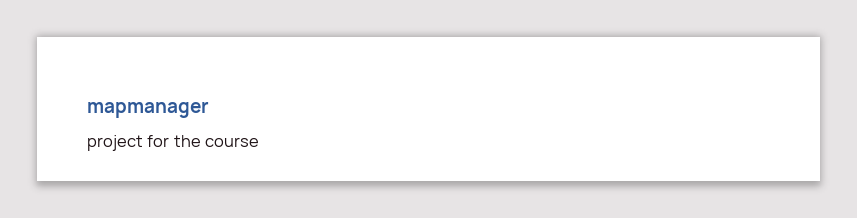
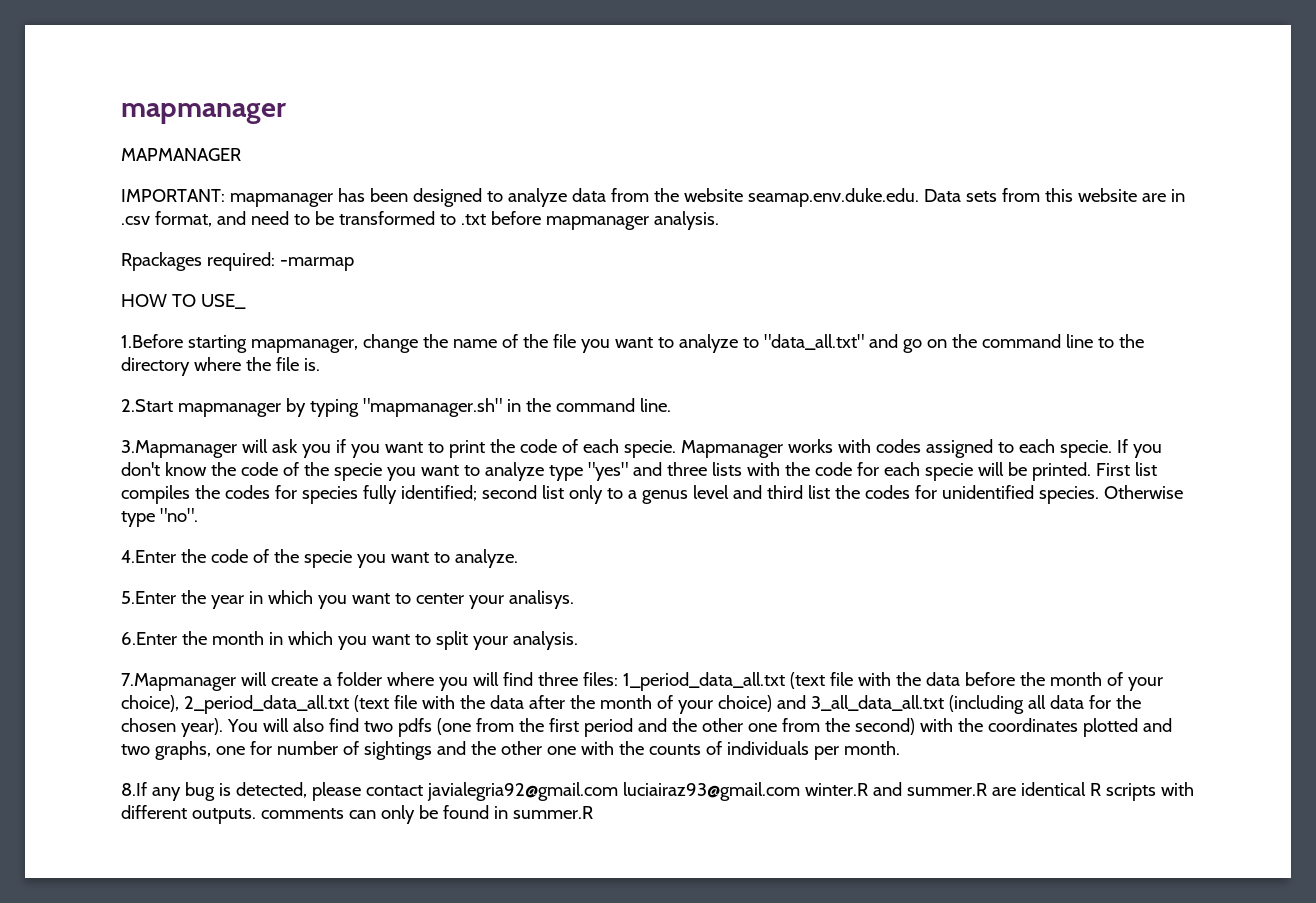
- project for the course
+ MAPMANAGER
+ IMPORTANT: mapmanager has been designed to analyze data from the website seamap.env.duke.edu. Data sets from this website are in .csv format, and need to be transformed to .txt before mapmanager analysis.
+ Rpackages required: -marmap
+ HOW TO USE_
+ 1.Before starting mapmanager, change the name of the file you want to analyze to "data_all.txt" and go on the command line to the directory where the file is.
+ 2.Start mapmanager by typing "mapmanager.sh" in the command line.
+ 3.Mapmanager will ask you if you want to print the code of each specie. Mapmanager works with codes assigned to each specie. If you don't know the code of the specie you want to analyze type "yes" and three lists with the code for each specie will be printed. First list compiles the codes for species fully identified; second list only to a genus level and third list the codes for unidentified species. Otherwise type "no".
+ 4.Enter the code of the specie you want to analyze.
+ 5.Enter the year in which you want to center your analisys.
+ 6.Enter the month in which you want to split your analysis.
+ 7.Mapmanager will create a folder where you will find three files: 1_period_data_all.txt (text file with the data before the month of your choice), 2_period_data_all.txt (text file with the data after the month of your choice) and 3_all_data_all.txt (including all data for the chosen year). You will also find two pdfs (one from the first period and the other one from the second) with the coordinates plotted and two graphs, one for number of sightings and the other one with the counts of individuals per month.
+ 8.If any bug is detected, please contact javialegria92@gmail.com luciairaz93@gmail.com winter.R and summer.R are identical R scripts with different outputs. comments can only be found in summer.R

